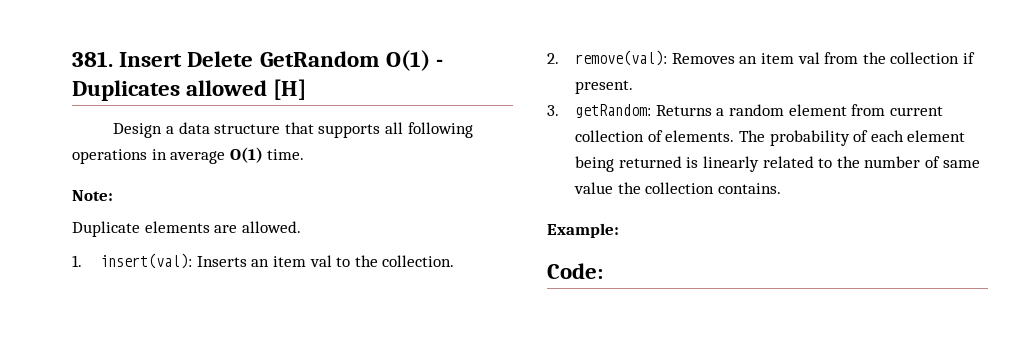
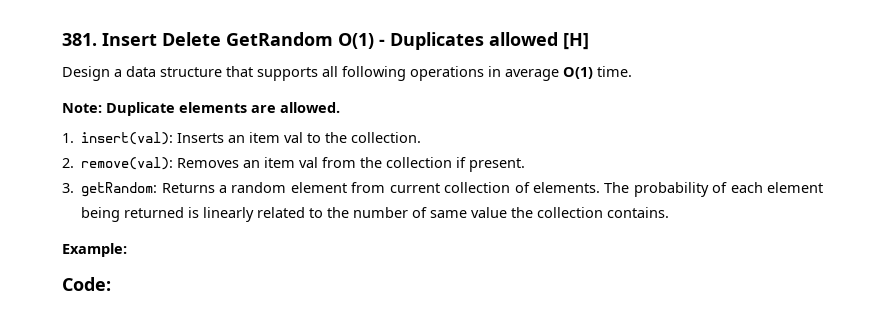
- Note:
- Duplicate elements are allowed.
+ Note: Duplicate elements are allowed.

